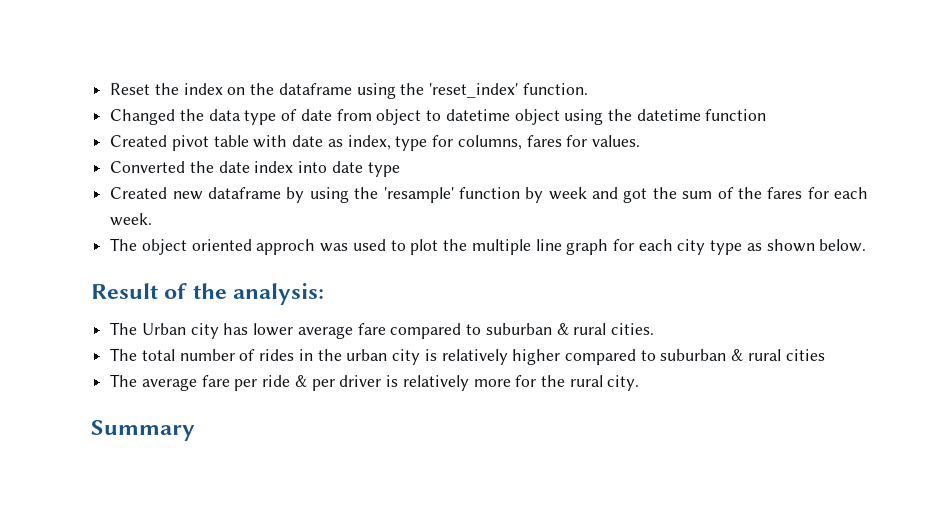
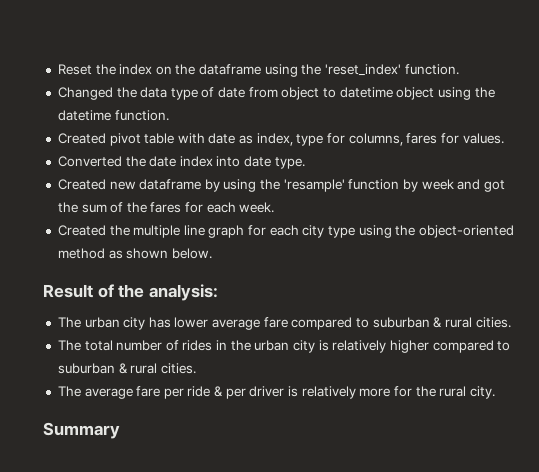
- Changed the data type of date from object to datetime object using the datetime function
+ Changed the data type of date from object to datetime object using the datetime function.
- Converted the date index into date type
+ Converted the date index into date type.
- The object oriented approch was used to plot the multiple line graph for each city type as shown below.
+ Created the multiple line graph for each city type using the object-oriented method as shown below.
- The Urban city has lower average fare compared to suburban & rural cities.
+ The urban city has lower average fare compared to suburban & rural cities.
- The total number of rides in the urban city is relatively higher compared to suburban & rural cities
+ The total number of rides in the urban city is relatively higher compared to suburban & rural cities.

